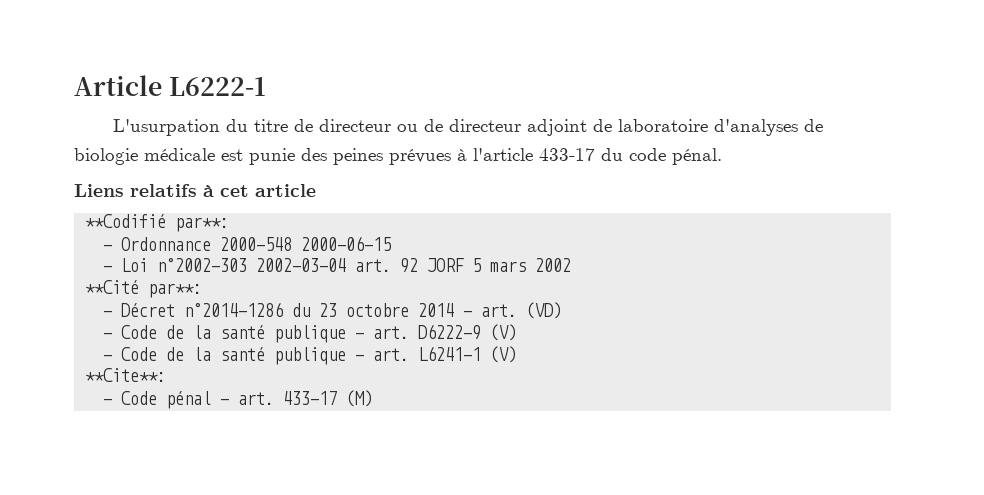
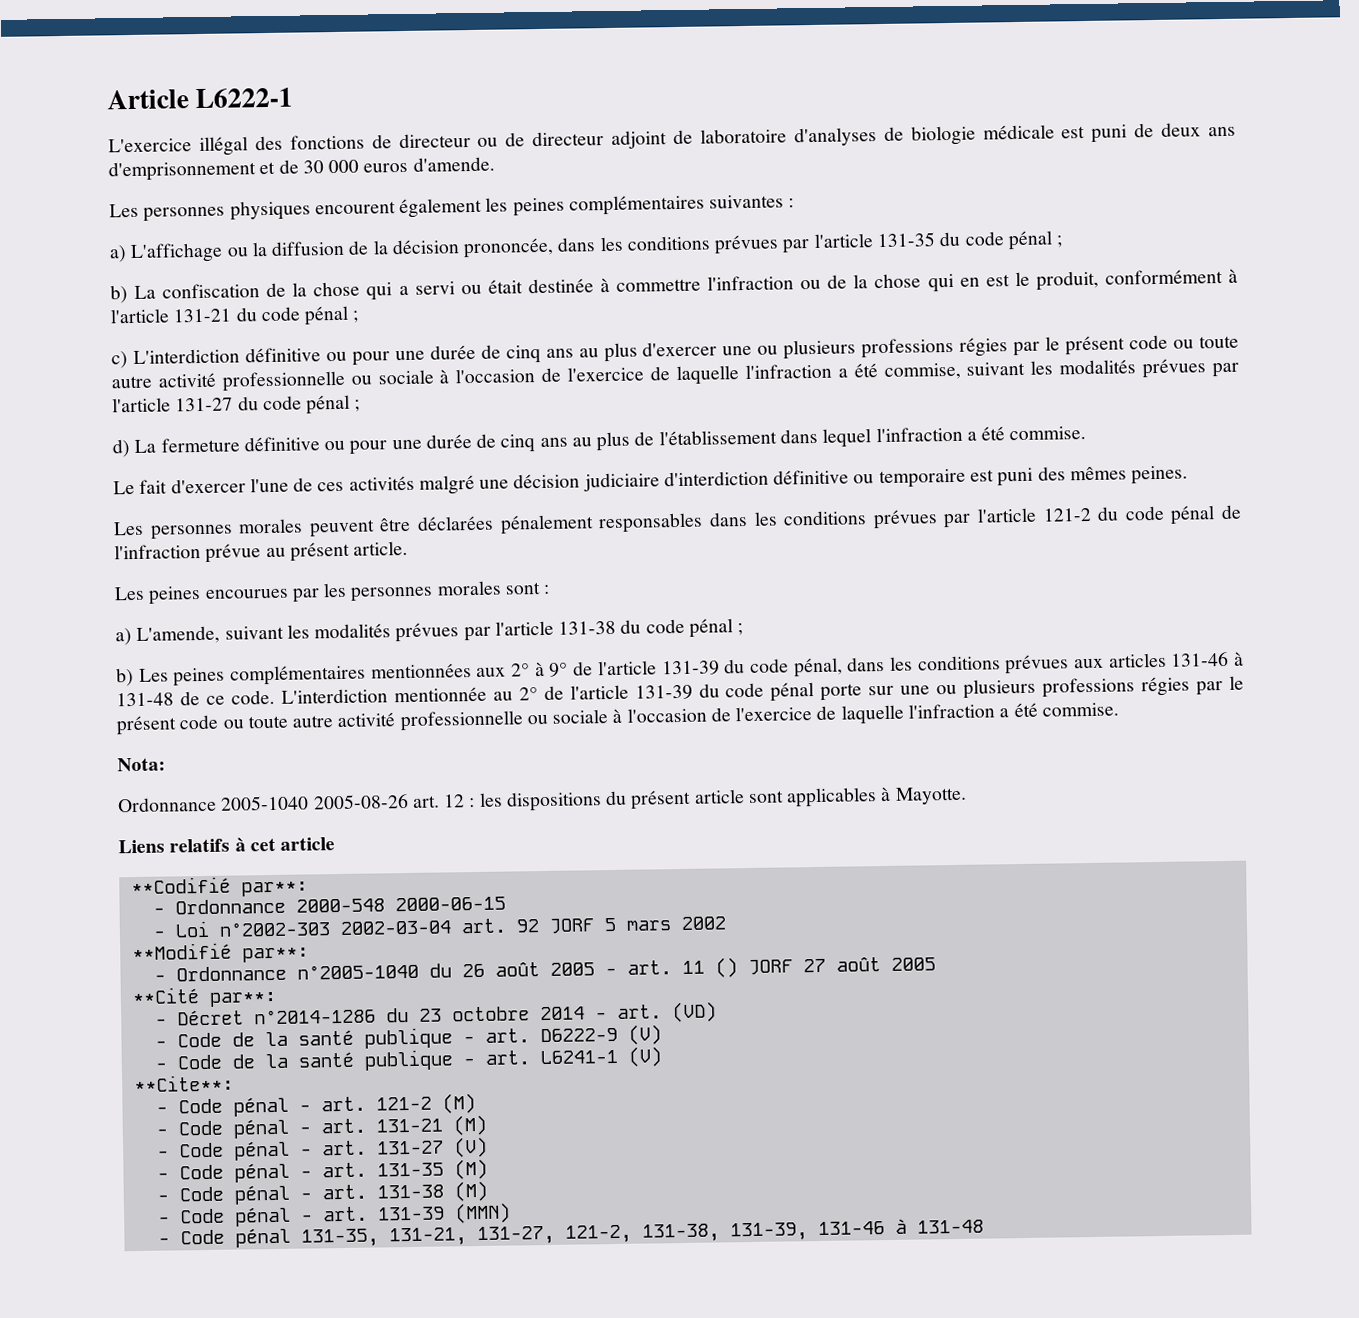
- L'usurpation du titre de directeur ou de directeur adjoint de laboratoire d'analyses de biologie médicale est punie des peines prévues à l'article 433-17 du code pénal.
+ L'exercice illégal des fonctions de directeur ou de directeur adjoint de laboratoire d'analyses de biologie médicale est puni de deux ans d'emprisonnement et de 30 000 euros d'amende.
+ Les personnes physiques encourent également les peines complémentaires suivantes :
+ a) L'affichage ou la diffusion de la décision prononcée, dans les conditions prévues par l'article 131-35 du code pénal ;
+ b) La confiscation de la chose qui a servi ou était destinée à commettre l'infraction ou de la chose qui en est le produit, conformément à l'article 131-21 du code pénal ;
+ c) L'interdiction définitive ou pour une durée de cinq ans au plus d'exercer une ou plusieurs professions régies par le présent code ou toute autre activité professionnelle ou sociale à l'occasion de l'exercice de laquelle l'infraction a été commise, suivant les modalités prévues par l'article 131-27 du code pénal ;
+ d) La fermeture définitive ou pour une durée de cinq ans au plus de l'établissement dans lequel l'infraction a été commise.
+ Le fait d'exercer l'une de ces activités malgré une décision judiciaire d'interdiction définitive ou temporaire est puni des mêmes peines.
+ Les personnes morales peuvent être déclarées pénalement responsables dans les conditions prévues par l'article 121-2 du code pénal de l'infraction prévue au présent article.
+ Les peines encourues par les personnes morales sont :
+ a) L'amende, suivant les modalités prévues par l'article 131-38 du code pénal ;
+ b) Les peines complémentaires mentionnées aux 2° à 9° de l'article 131-39 du code pénal, dans les conditions prévues aux articles 131-46 à 131-48 de ce code. L'interdiction mentionnée au 2° de l'article 131-39 du code pénal porte sur une ou plusieurs professions régies par le présent code ou toute autre activité professionnelle ou sociale à l'occasion de l'exercice de laquelle l'infraction a été commise.
+ Nota:
+ Ordonnance 2005-1040 2005-08-26 art. 12 : les dispositions du présent article sont applicables à Mayotte.
+ **Modifié par**:
+ - Ordonnance n°2005-1040 du 26 août 2005 - art. 11 () JORF 27 août 2005
- - Code pénal - art. 433-17 (M)
+ - Code pénal - art. 121-2 (M)
+ - Code pénal - art. 131-21 (M)
+ - Code pénal - art. 131-27 (V)
+ - Code pénal - art. 131-35 (M)
+ - Code pénal - art. 131-38 (M)
+ - Code pénal - art. 131-39 (MMN)
+ - Code pénal 131-35, 131-21, 131-27, 121-2, 131-38, 131-39, 131-46 à 131-48

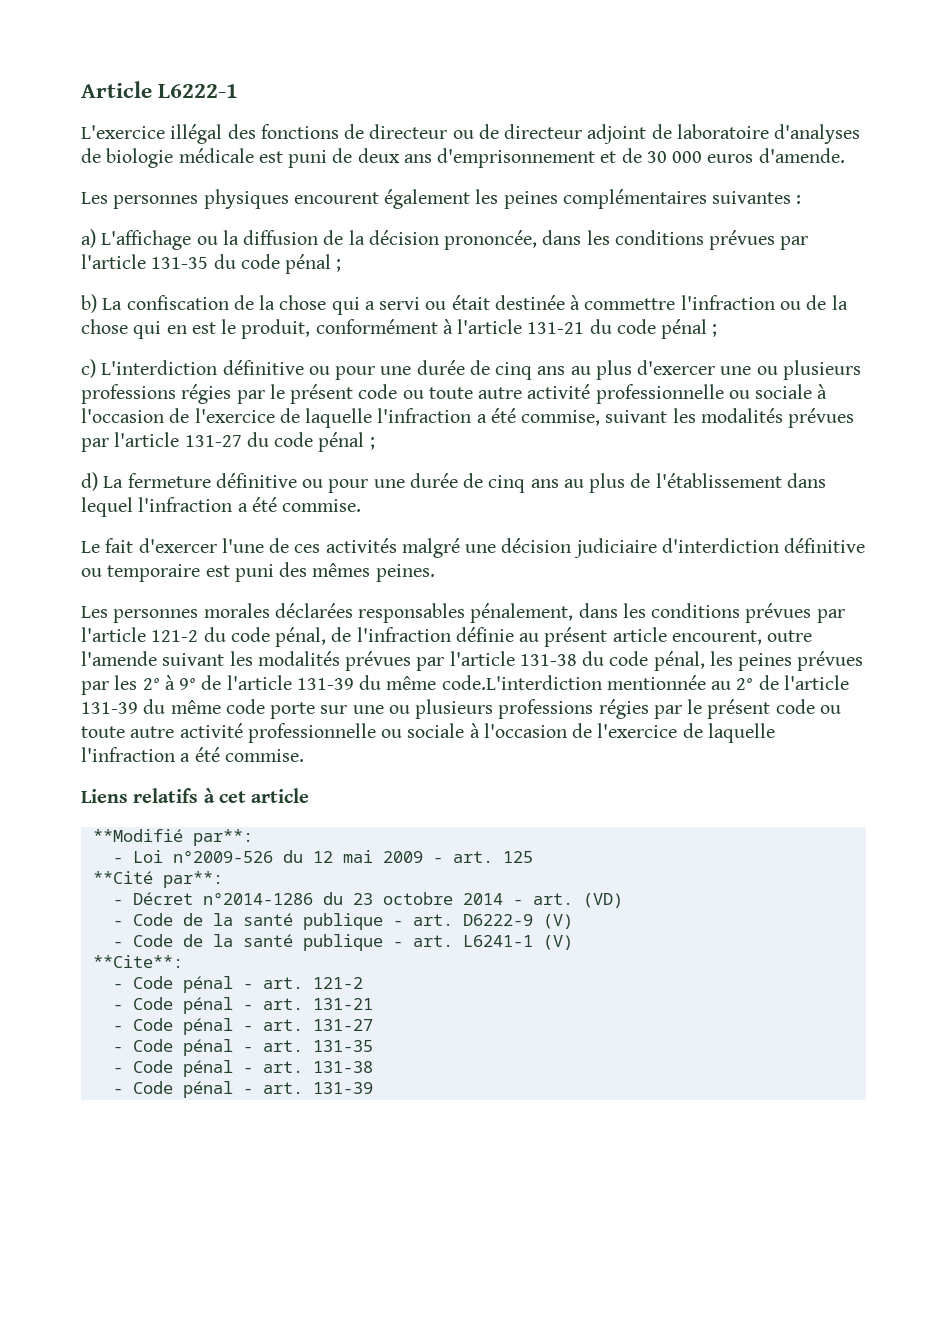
- Les personnes morales peuvent être déclarées pénalement responsables dans les conditions prévues par l'article 121-2 du code pénal de l'infraction prévue au présent article.
- Les peines encourues par les personnes morales sont :
- a) L'amende, suivant les modalités prévues par l'article 131-38 du code pénal ;
- b) Les peines complémentaires mentionnées aux 2° à 9° de l'article 131-39 du code pénal, dans les conditions prévues aux articles 131-46 à 131-48 de ce code. L'interdiction mentionnée au 2° de l'article 131-39 du code pénal porte sur une ou plusieurs professions régies par le présent code ou toute autre activité professionnelle ou sociale à l'occasion de l'exercice de laquelle l'infraction a été commise.
+ Les personnes morales déclarées responsables pénalement, dans les conditions prévues par l'article 121-2 du code pénal, de l'infraction définie au présent article encourent, outre l'amende suivant les modalités prévues par l'article 131-38 du code pénal, les peines prévues par les 2° à 9° de l'article 131-39 du même code.L'interdiction mentionnée au 2° de l'article 131-39 du même code porte sur une ou plusieurs professions régies par le présent code ou toute autre activité professionnelle ou sociale à l'occasion de l'exercice de laquelle l'infraction a été commise.
- Nota:
- Ordonnance 2005-1040 2005-08-26 art. 12 : les dispositions du présent article sont applicables à Mayotte.
- **Codifié par**:
- - Ordonnance 2000-548 2000-06-15
- - Loi n°2002-303 2002-03-04 art. 92 JORF 5 mars 2002
  **Modifié par**:
- - Ordonnance n°2005-1040 du 26 août 2005 - art. 11 () JORF 27 août 2005
+ - Loi n°2009-526 du 12 mai 2009 - art. 125
- - Code pénal - art. 121-2 (M)
+ - Code pénal - art. 121-2
- - Code pénal - art. 131-21 (M)
+ - Code pénal - art. 131-21
- - Code pénal - art. 131-27 (V)
+ - Code pénal - art. 131-27
- - Code pénal - art. 131-35 (M)
+ - Code pénal - art. 131-35
- - Code pénal - art. 131-38 (M)
+ - Code pénal - art. 131-38
- - Code pénal - art. 131-39 (MMN)
- - Code pénal 131-35, 131-21, 131-27, 121-2, 131-38, 131-39, 131-46 à 131-48
+ - Code pénal - art. 131-39

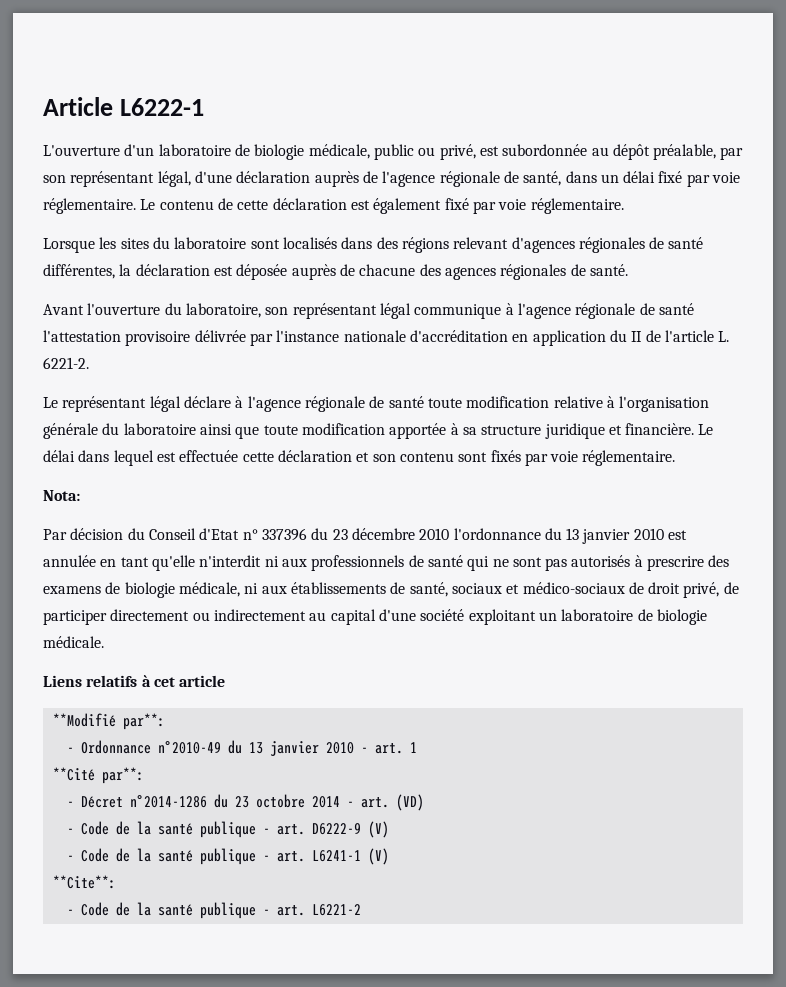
- L'exercice illégal des fonctions de directeur ou de directeur adjoint de laboratoire d'analyses de biologie médicale est puni de deux ans d'emprisonnement et de 30 000 euros d'amende.
- Les personnes physiques encourent également les peines complémentaires suivantes :
- a) L'affichage ou la diffusion de la décision prononcée, dans les conditions prévues par l'article 131-35 du code pénal ;
- b) La confiscation de la chose qui a servi ou était destinée à commettre l'infraction ou de la chose qui en est le produit, conformément à l'article 131-21 du code pénal ;
- c) L'interdiction définitive ou pour une durée de cinq ans au plus d'exercer une ou plusieurs professions régies par le présent code ou toute autre activité professionnelle ou sociale à l'occasion de l'exercice de laquelle l'infraction a été commise, suivant les modalités prévues par l'article 131-27 du code pénal ;
- d) La fermeture définitive ou pour une durée de cinq ans au plus de l'établissement dans lequel l'infraction a été commise.
- Le fait d'exercer l'une de ces activités malgré une décision judiciaire d'interdiction définitive ou temporaire est puni des mêmes peines.
- Les personnes morales déclarées responsables pénalement, dans les conditions prévues par l'article 121-2 du code pénal, de l'infraction définie au présent article encourent, outre l'amende suivant les modalités prévues par l'article 131-38 du code pénal, les peines prévues par les 2° à 9° de l'article 131-39 du même code.L'interdiction mentionnée au 2° de l'article 131-39 du même code porte sur une ou plusieurs professions régies par le présent code ou toute autre activité professionnelle ou sociale à l'occasion de l'exercice de laquelle l'infraction a été commise.
+ L'ouverture d'un laboratoire de biologie médicale, public ou privé, est subordonnée au dépôt préalable, par son représentant légal, d'une déclaration auprès de l'agence régionale de santé, dans un délai fixé par voie réglementaire. Le contenu de cette déclaration est également fixé par voie réglementaire.
+ Lorsque les sites du laboratoire sont localisés dans des régions relevant d'agences régionales de santé différentes, la déclaration est déposée auprès de chacune des agences régionales de santé.
+ Avant l'ouverture du laboratoire, son représentant légal communique à l'agence régionale de santé l'attestation provisoire délivrée par l'instance nationale d'accréditation en application du II de l'article L. 6221-2.
+ Le représentant légal déclare à l'agence régionale de santé toute modification relative à l'organisation générale du laboratoire ainsi que toute modification apportée à sa structure juridique et financière. Le délai dans lequel est effectuée cette déclaration et son contenu sont fixés par voie réglementaire.
+ Nota:
+ Par décision du Conseil d'Etat n° 337396 du 23 décembre 2010 l'ordonnance du 13 janvier 2010 est annulée en tant qu'elle n'interdit ni aux professionnels de santé qui ne sont pas autorisés à prescrire des examens de biologie médicale, ni aux établissements de santé, sociaux et médico-sociaux de droit privé, de participer directement ou indirectement au capital d'une société exploitant un laboratoire de biologie médicale.
- - Loi n°2009-526 du 12 mai 2009 - art. 125
+ - Ordonnance n°2010-49 du 13 janvier 2010 - art. 1
- - Code pénal - art. 121-2
- - Code pénal - art. 131-21
- - Code pénal - art. 131-27
- - Code pénal - art. 131-35
- - Code pénal - art. 131-38
- - Code pénal - art. 131-39
+ - Code de la santé publique - art. L6221-2

